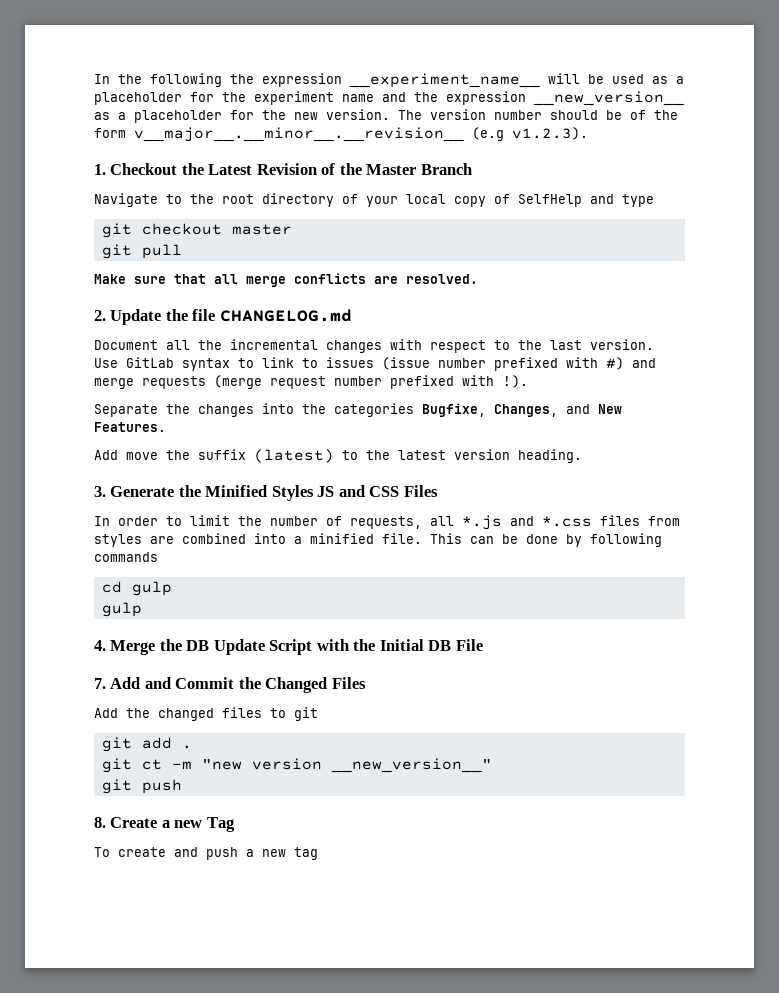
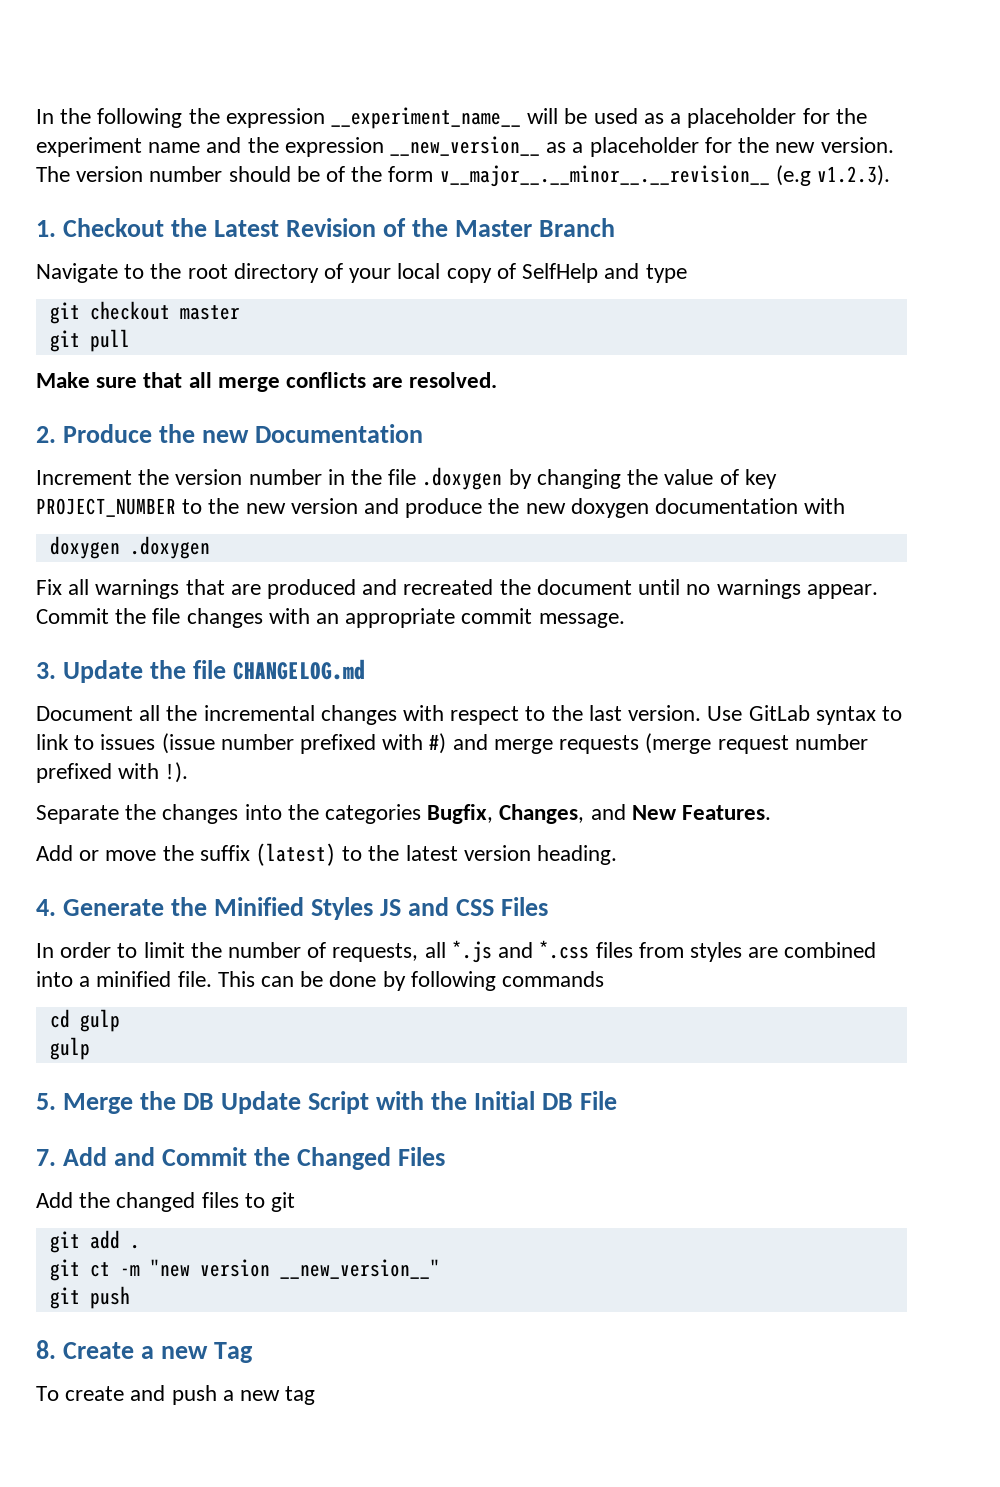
- 2. Update the file CHANGELOG.md
+ 2. Produce the new Documentation
+ Increment the version number in the file .doxygen by changing the value of key PROJECT_NUMBER to the new version and produce the new doxygen documentation with
+ doxygen .doxygen
+ Fix all warnings that are produced and recreated the document until no warnings appear. Commit the file changes with an appropriate commit message.
+ 3. Update the file CHANGELOG.md
- Separate the changes into the categories Bugfixe, Changes, and New Features.
+ Separate the changes into the categories Bugfix, Changes, and New Features.
- Add move the suffix (latest) to the latest version heading.
+ Add or move the suffix (latest) to the latest version heading.
- 3. Generate the Minified Styles JS and CSS Files
+ 4. Generate the Minified Styles JS and CSS Files
- 4. Merge the DB Update Script with the Initial DB File
+ 5. Merge the DB Update Script with the Initial DB File

